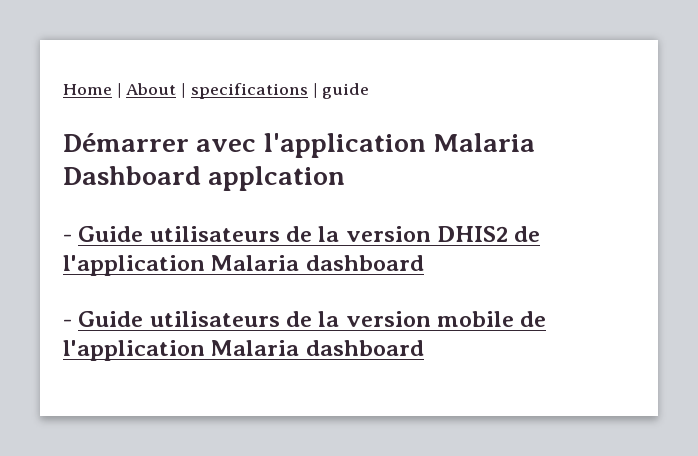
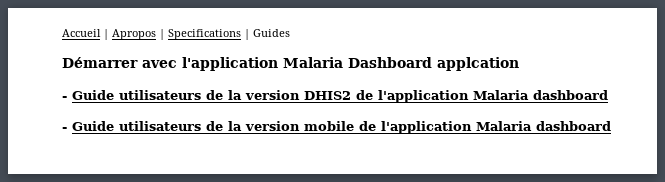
- Home | About | specifications | guide
+ Accueil | Apropos | Specifications | Guides

